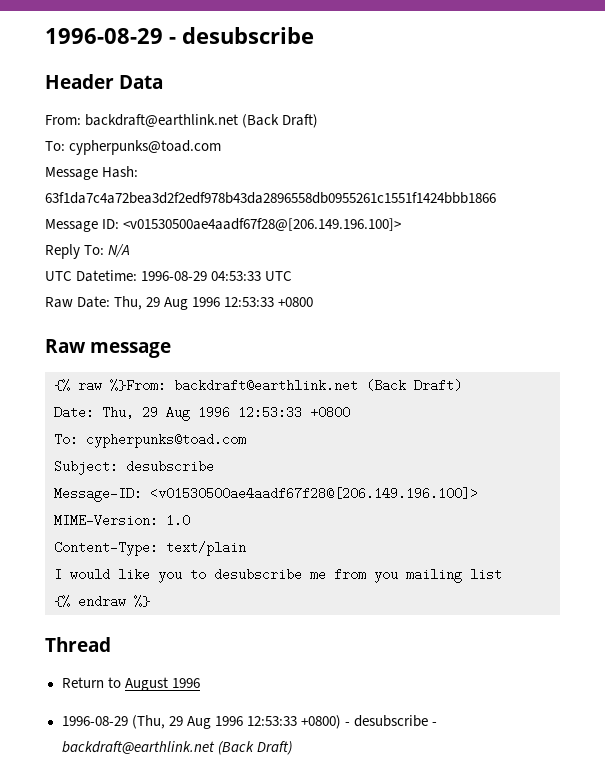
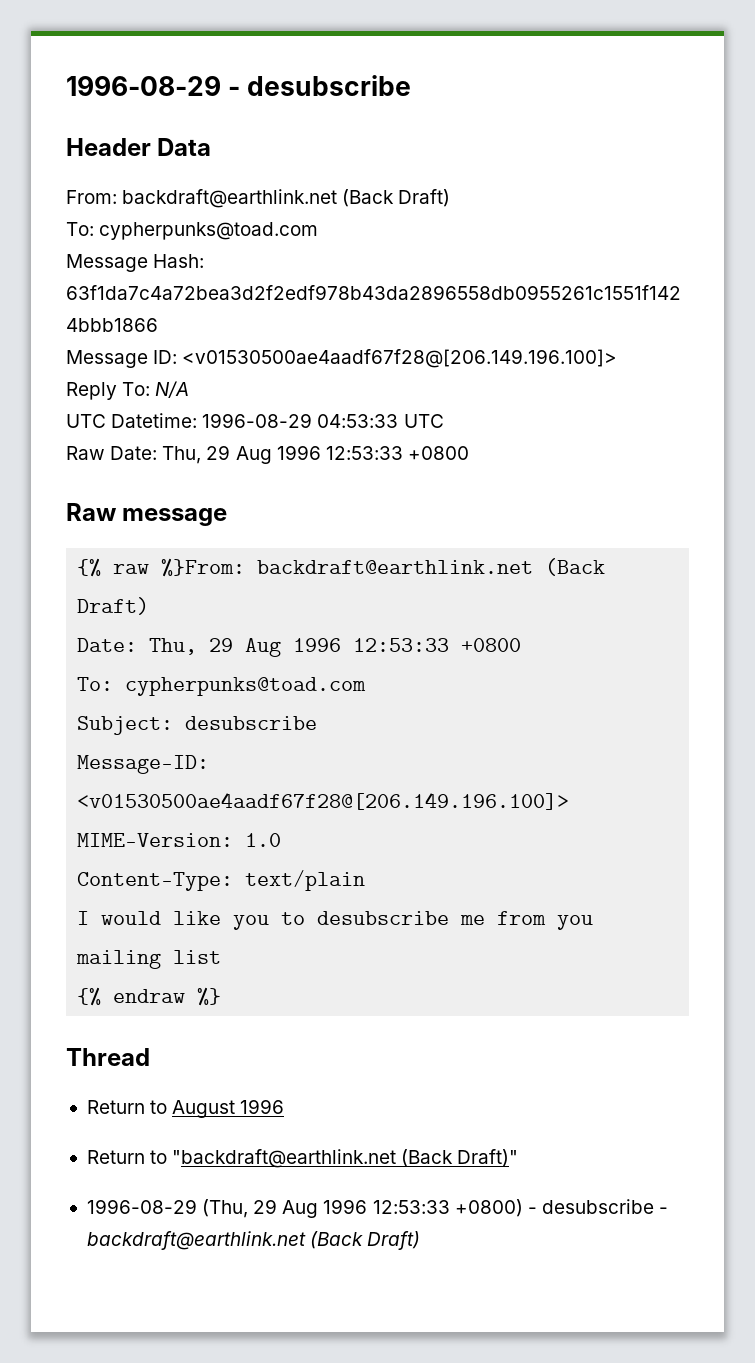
+ Return to "backdraft@earthlink.net (Back Draft)"

